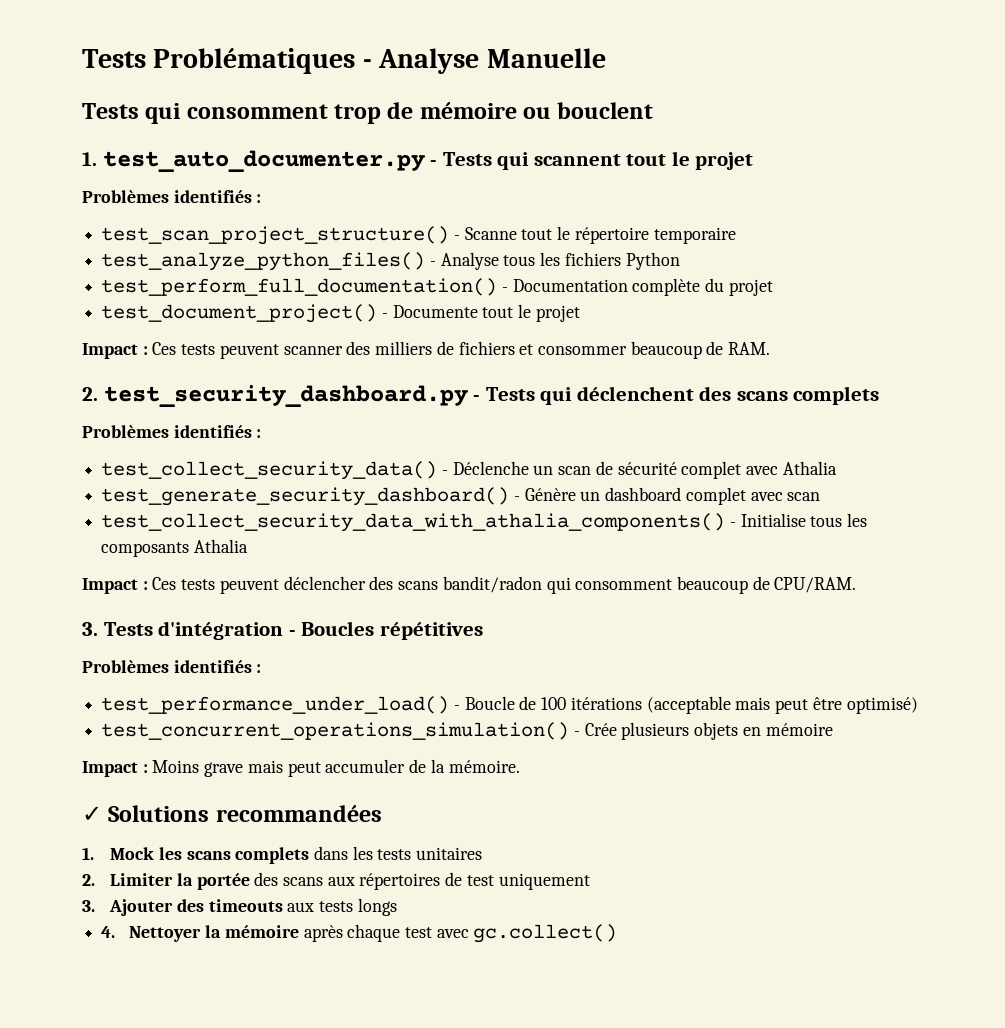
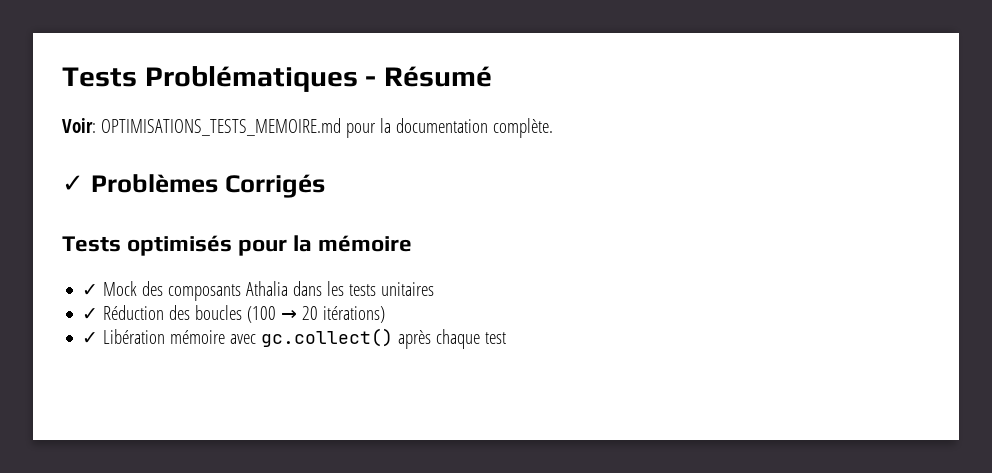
- Tests Problématiques - Analyse Manuelle
- Tests qui consomment trop de mémoire ou bouclent
- 1. test_auto_documenter.py - Tests qui scannent tout le projet
- Problèmes identifiés :
- test_scan_project_structure() - Scanne tout le répertoire temporaire
- test_analyze_python_files() - Analyse tous les fichiers Python
- test_perform_full_documentation() - Documentation complète du projet
- test_document_project() - Documente tout le projet
- Impact : Ces tests peuvent scanner des milliers de fichiers et consommer beaucoup de RAM.
- 2. test_security_dashboard.py - Tests qui déclenchent des scans complets
- Problèmes identifiés :
- test_collect_security_data() - Déclenche un scan de sécurité complet avec Athalia
- test_generate_security_dashboard() - Génère un dashboard complet avec scan
- test_collect_security_data_with_athalia_components() - Initialise tous les composants Athalia
- Impact : Ces tests peuvent déclencher des scans bandit/radon qui consomment beaucoup de CPU/RAM.
- 3. Tests d'intégration - Boucles répétitives
- Problèmes identifiés :
- test_performance_under_load() - Boucle de 100 itérations (acceptable mais peut être optimisé)
- test_concurrent_operations_simulation() - Crée plusieurs objets en mémoire
- Impact : Moins grave mais peut accumuler de la mémoire.
- ✓ Solutions recommandées
- 1. Mock les scans complets dans les tests unitaires
- 2. Limiter la portée des scans aux répertoires de test uniquement
- 3. Ajouter des timeouts aux tests longs
- 4. Nettoyer la mémoire après chaque test avec gc.collect()
+ Tests Problématiques - Résumé
+ Voir: OPTIMISATIONS_TESTS_MEMOIRE.md pour la documentation complète.
+ ✓ Problèmes Corrigés
+ Tests optimisés pour la mémoire
+ ✓ Mock des composants Athalia dans les tests unitaires
+ ✓ Réduction des boucles (100 → 20 itérations)
+ ✓ Libération mémoire avec gc.collect() après chaque test

